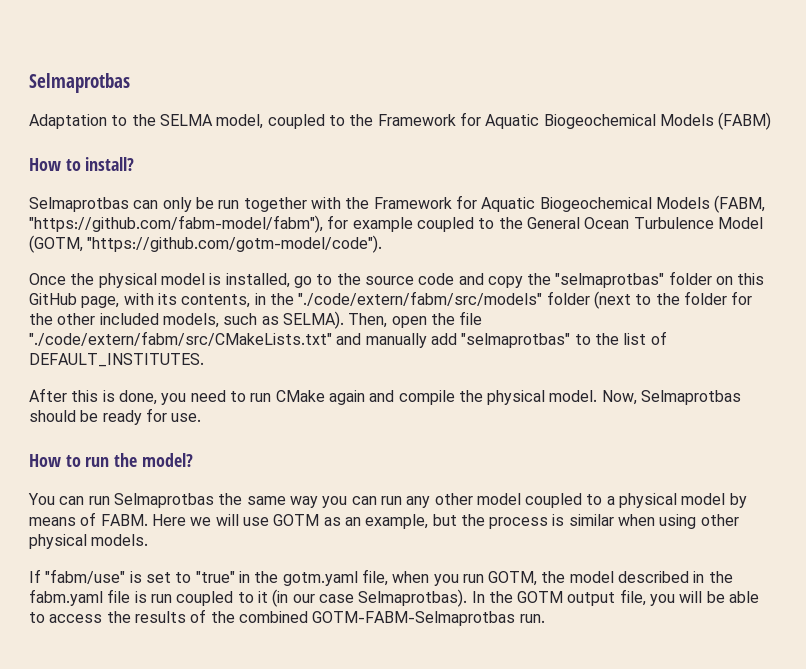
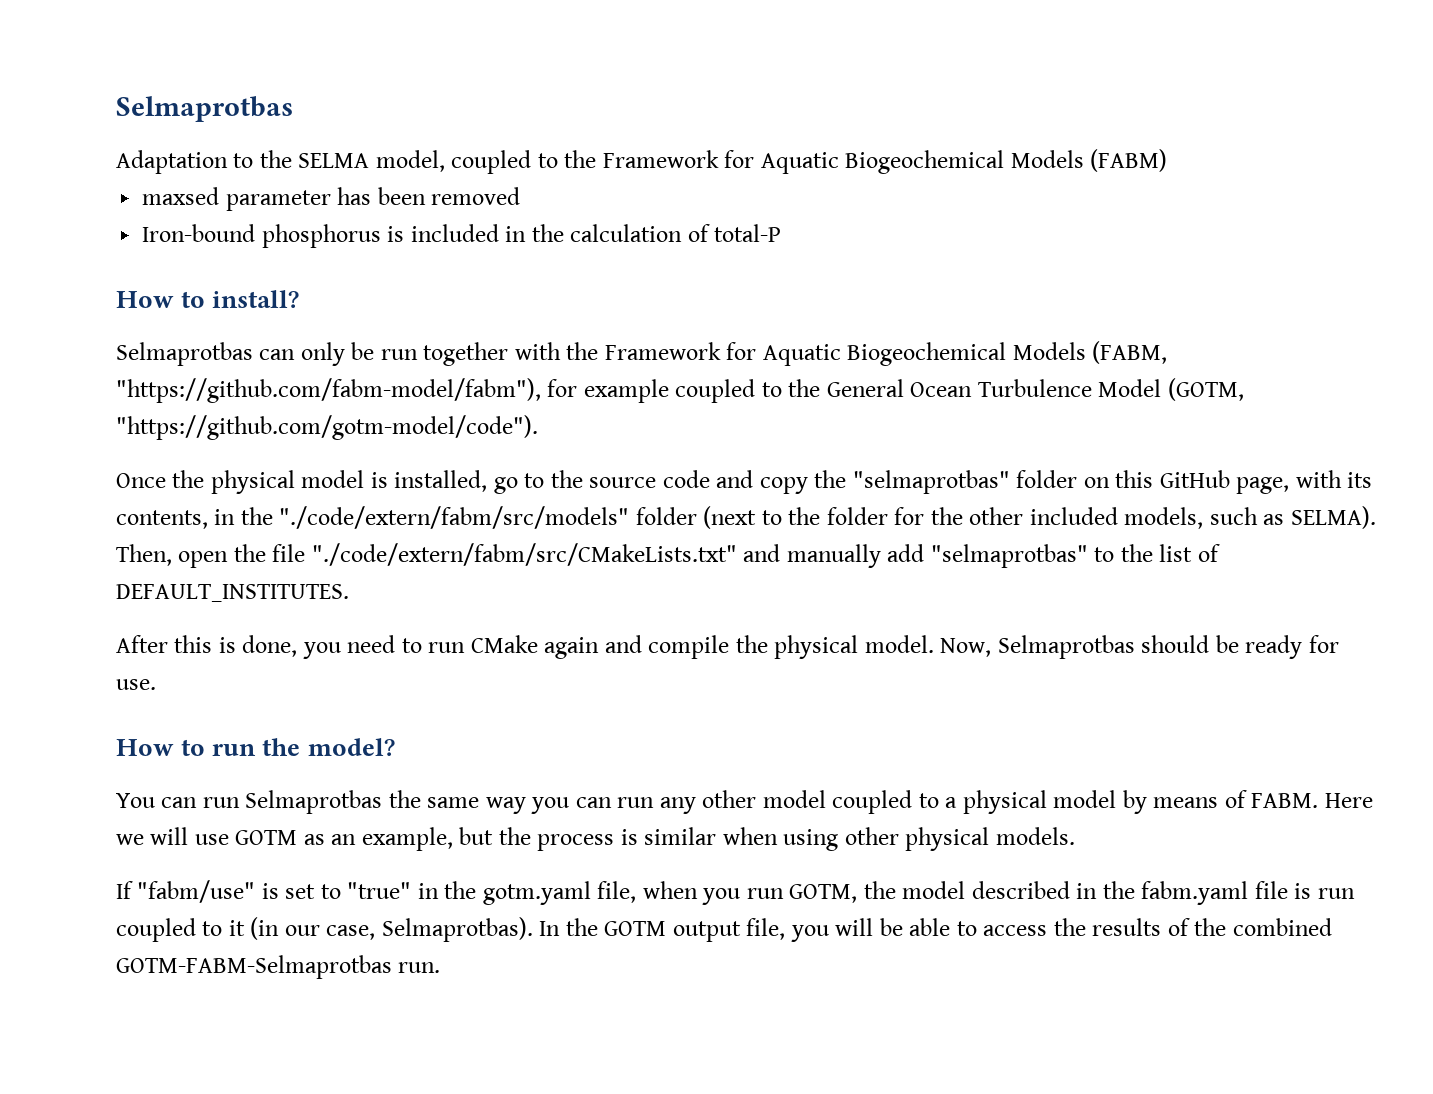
+ maxsed parameter has been removed
+ Iron-bound phosphorus is included in the calculation of total-P
- If "fabm/use" is set to "true" in the gotm.yaml file, when you run GOTM, the model described in the fabm.yaml file is run coupled to it (in our case Selmaprotbas).
+ If "fabm/use" is set to "true" in the gotm.yaml file, when you run GOTM, the model described in the fabm.yaml file is run coupled to it (in our case, Selmaprotbas).

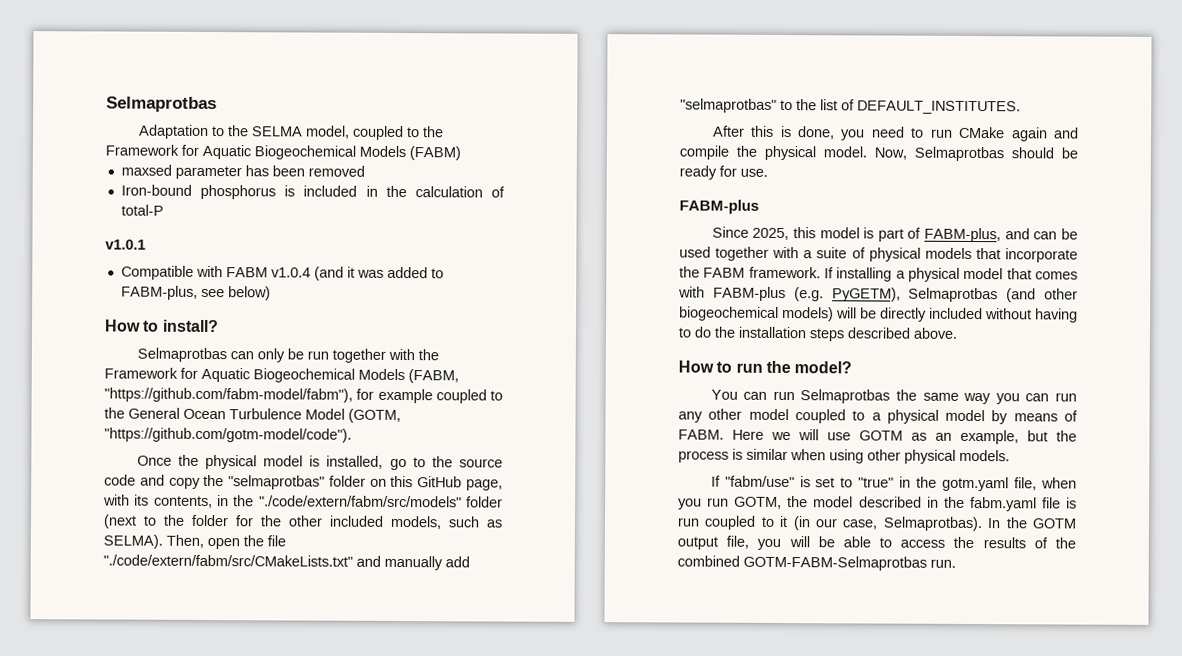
+ v1.0.1
+ Compatible with FABM v1.0.4 (and it was added to FABM-plus, see below)
  Now, Selmaprotbas should be ready for use.
+ FABM-plus
+ Since 2025, this model is part of FABM-plus, and can be used together with a suite of physical models that incorporate the FABM framework. If installing a physical model that comes with FABM-plus (e.g. PyGETM), Selmaprotbas (and other biogeochemical models) will be directly included without having to do the installation steps described above.

